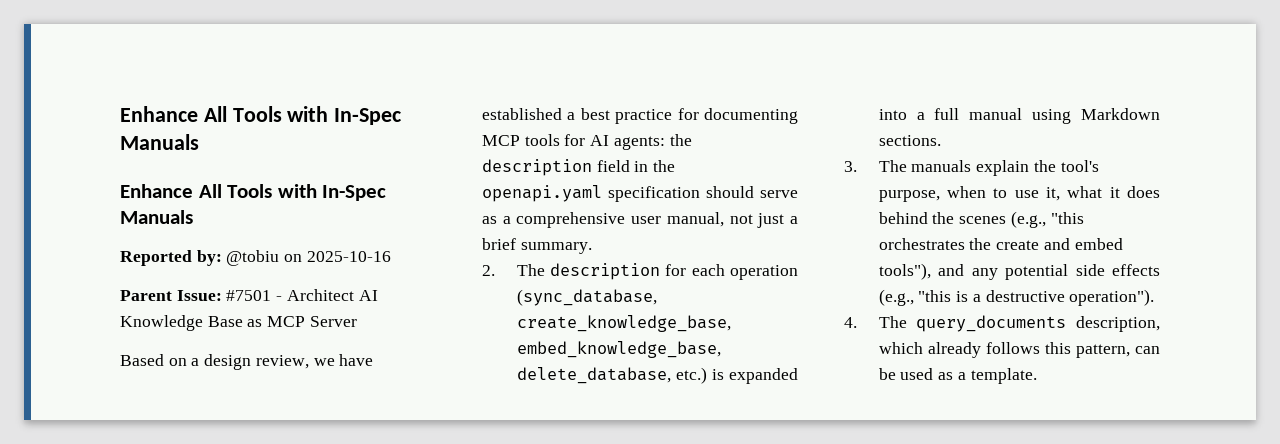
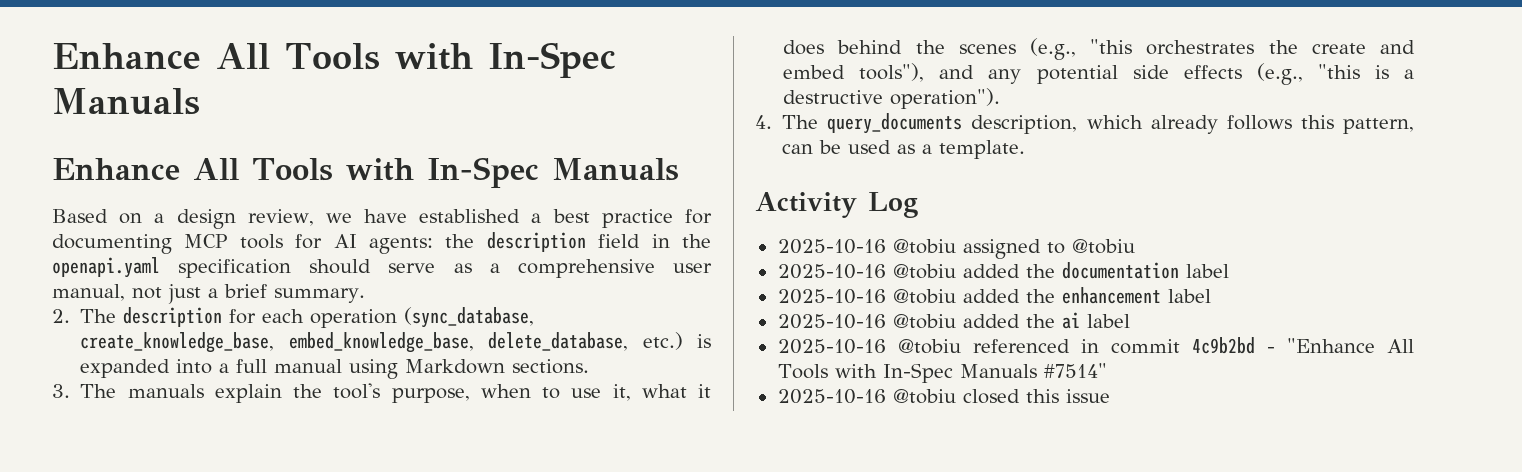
- Reported by: @tobiu on 2025-10-16
- Parent Issue: #7501 - Architect AI Knowledge Base as MCP Server
+ Activity Log
+ 2025-10-16 @tobiu assigned to @tobiu
+ 2025-10-16 @tobiu added the documentation label
+ 2025-10-16 @tobiu added the enhancement label
+ 2025-10-16 @tobiu added the ai label
+ 2025-10-16 @tobiu referenced in commit 4c9b2bd - "Enhance All Tools with In-Spec Manuals #7514"
+ 2025-10-16 @tobiu closed this issue

